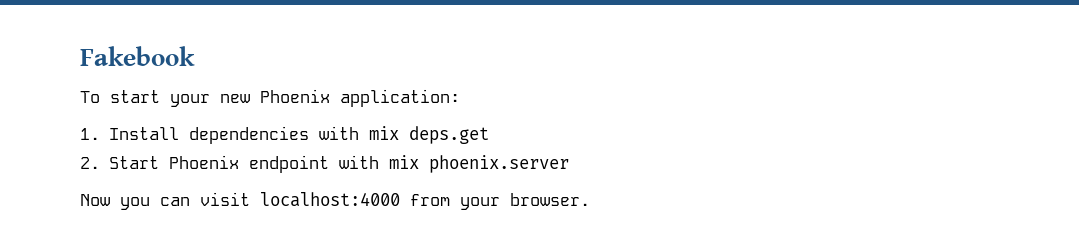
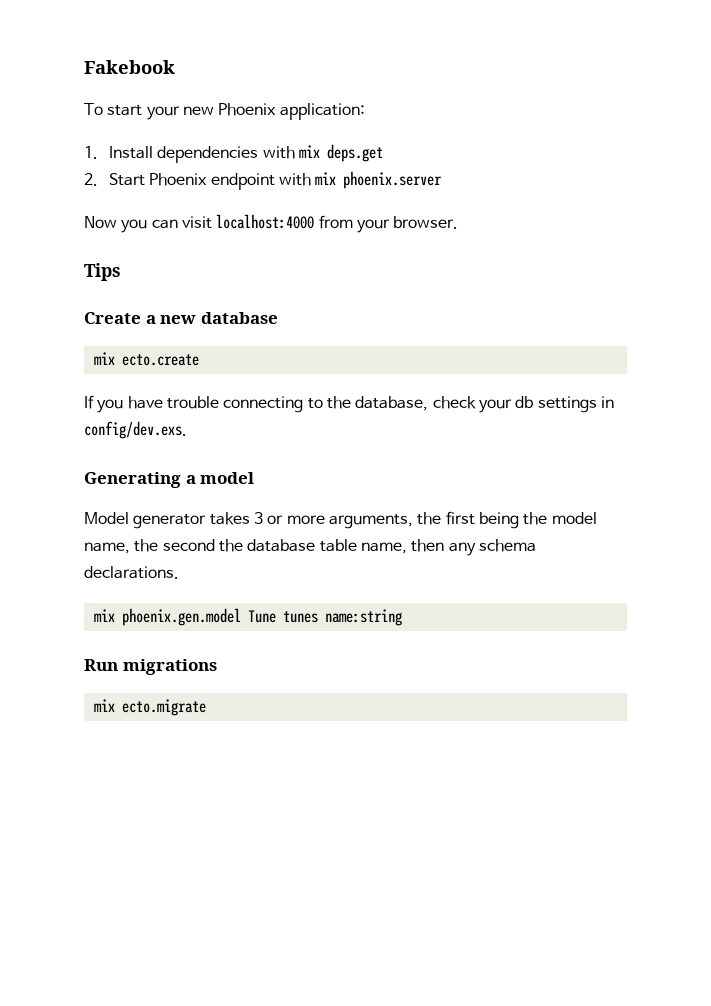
+ Tips
+ Create a new database
+ mix ecto.create
+ If you have trouble connecting to the database, check your db settings in config/dev.exs.
+ Generating a model
+ Model generator takes 3 or more arguments, the first being the model name, the second the database table name, then any schema declarations.
+ mix phoenix.gen.model Tune tunes name:string
+ Run migrations
+ mix ecto.migrate

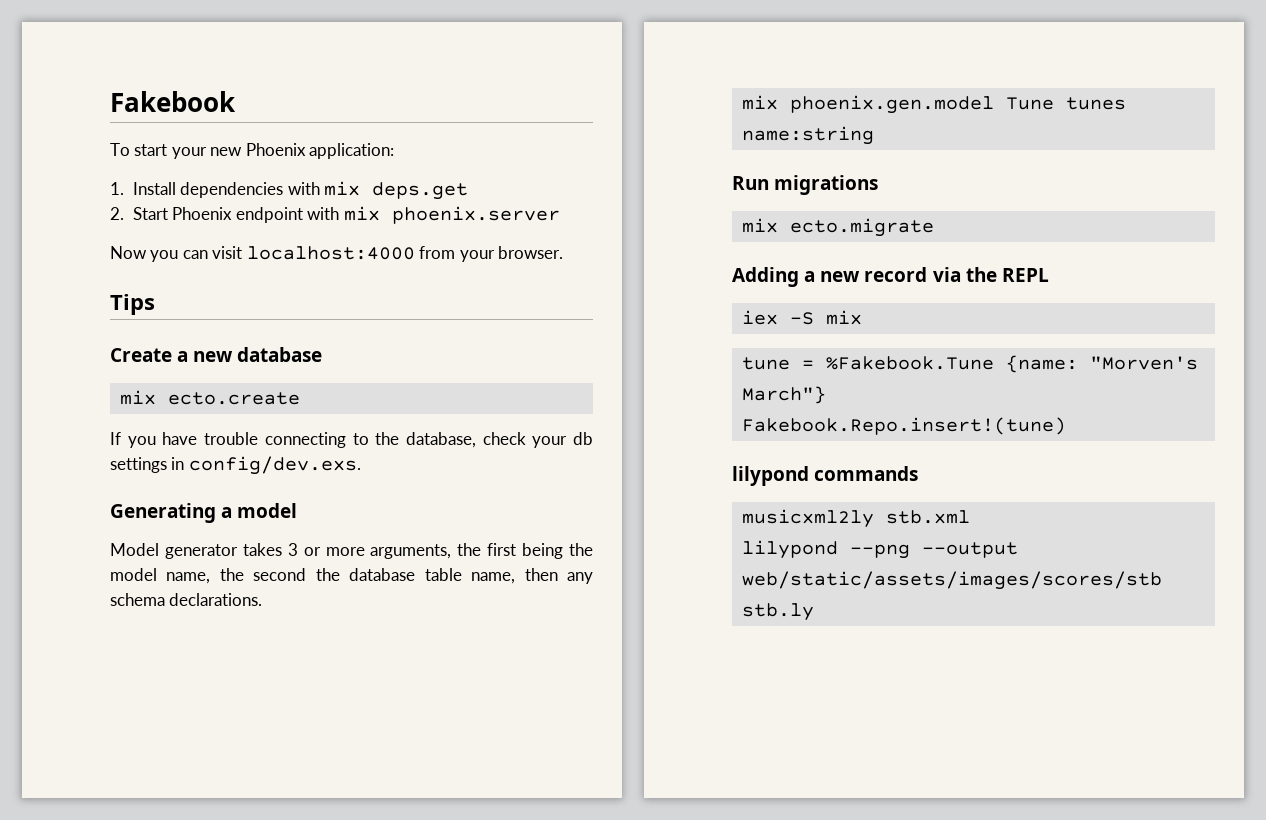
+ Adding a new record via the REPL
+ iex -S mix
+ tune = %Fakebook.Tune {name: "Morven's March"}
+ Fakebook.Repo.insert!(tune)
+ lilypond commands
+ musicxml2ly stb.xml
+ lilypond --png --output web/static/assets/images/scores/stb stb.ly

